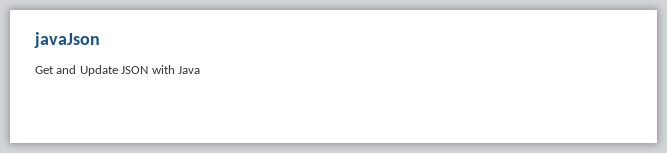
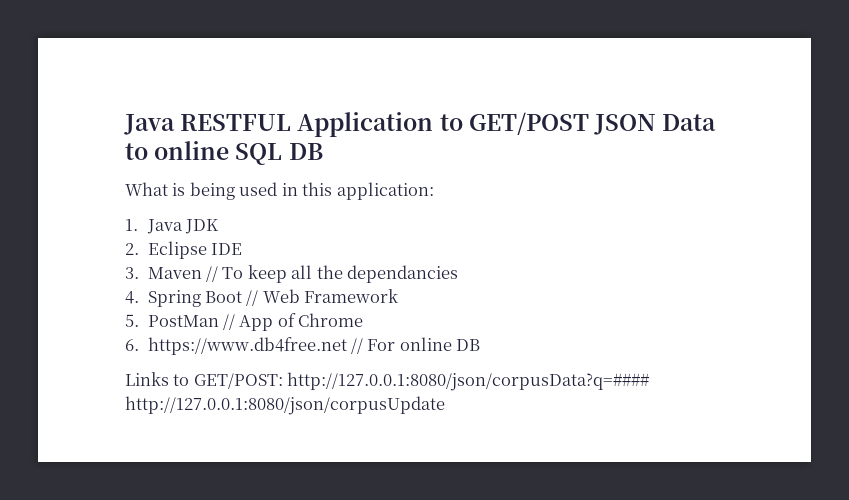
- javaJson
- Get and Update JSON with Java
+ Java RESTFUL Application to GET/POST JSON Data to online SQL DB
+ What is being used in this application:
+ 1. Java JDK
+ 2. Eclipse IDE
+ 3. Maven // To keep all the dependancies
+ 4. Spring Boot // Web Framework
+ 5. PostMan // App of Chrome
+ 6. https://www.db4free.net // For online DB
+ Links to GET/POST: http://127.0.0.1:8080/json/corpusData?q=#### http://127.0.0.1:8080/json/corpusUpdate

